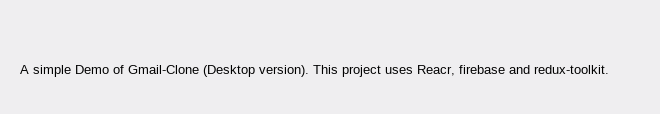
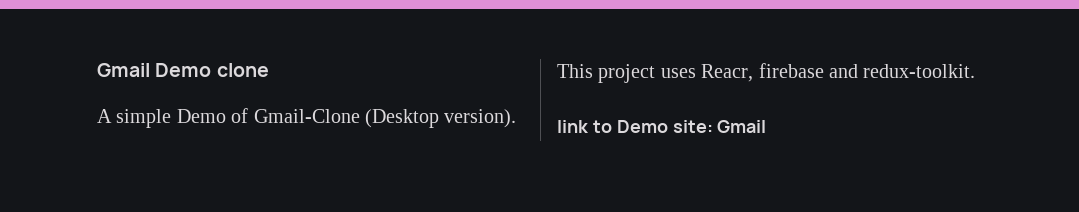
+ Gmail Demo clone
+ link to Demo site: Gmail

